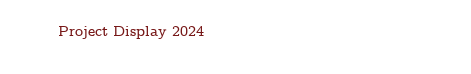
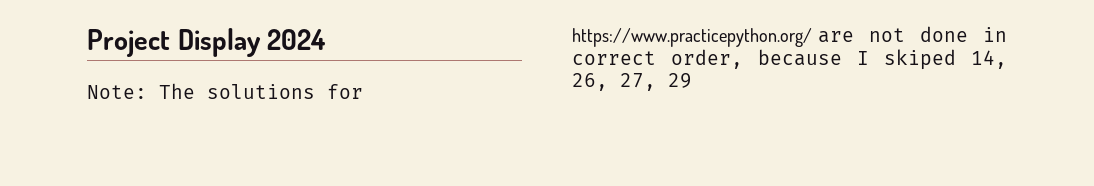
+ Note: The solutions for https://www.practicepython.org/ are not done in correct order, because I skiped 14, 26, 27, 29

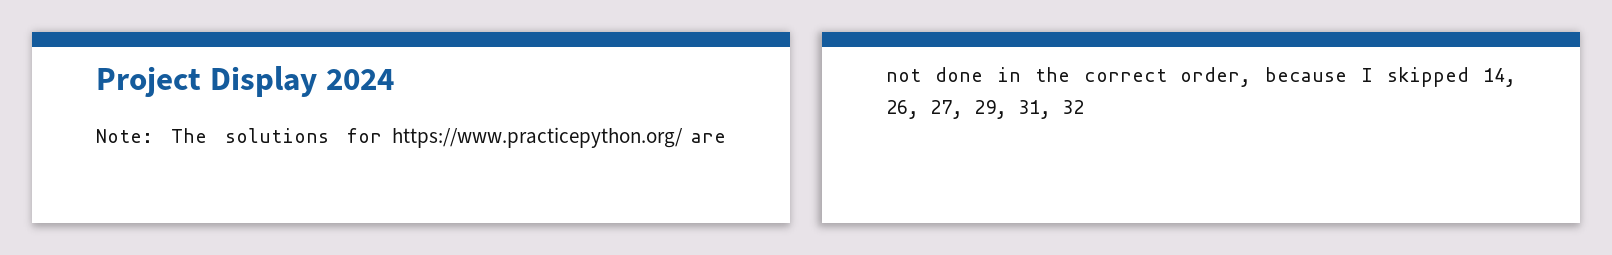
- Note: The solutions for https://www.practicepython.org/ are not done in correct order, because I skiped 14, 26, 27, 29
+ Note: The solutions for https://www.practicepython.org/ are not done in the correct order, because I skipped 14, 26, 27, 29, 31, 32

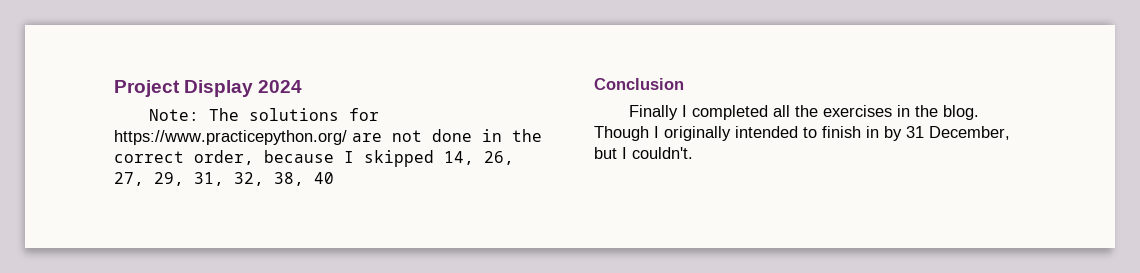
- Note: The solutions for https://www.practicepython.org/ are not done in the correct order, because I skipped 14, 26, 27, 29, 31, 32
+ Note: The solutions for https://www.practicepython.org/ are not done in the correct order, because I skipped 14, 26, 27, 29, 31, 32, 38, 40
+ Conclusion
+ Finally I completed all the exercises in the blog. Though I originally intended to finish in by 31 December, but I couldn't.

